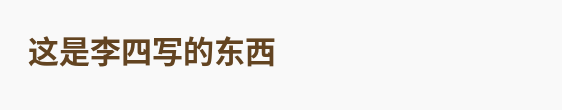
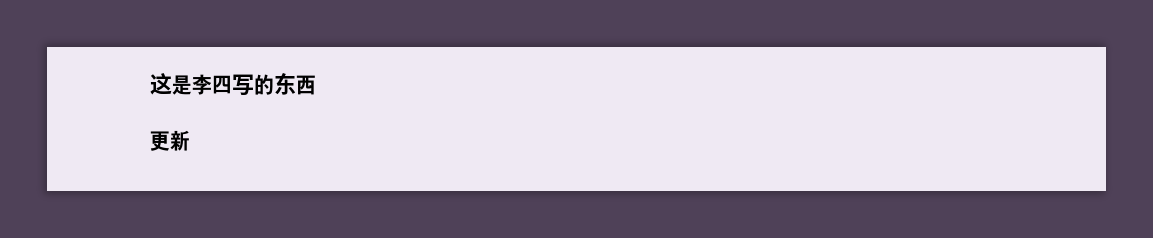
+ 更新

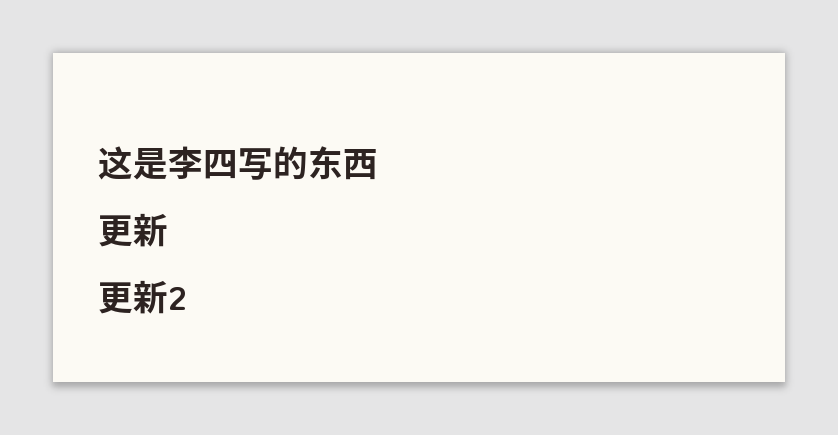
+ 更新2

